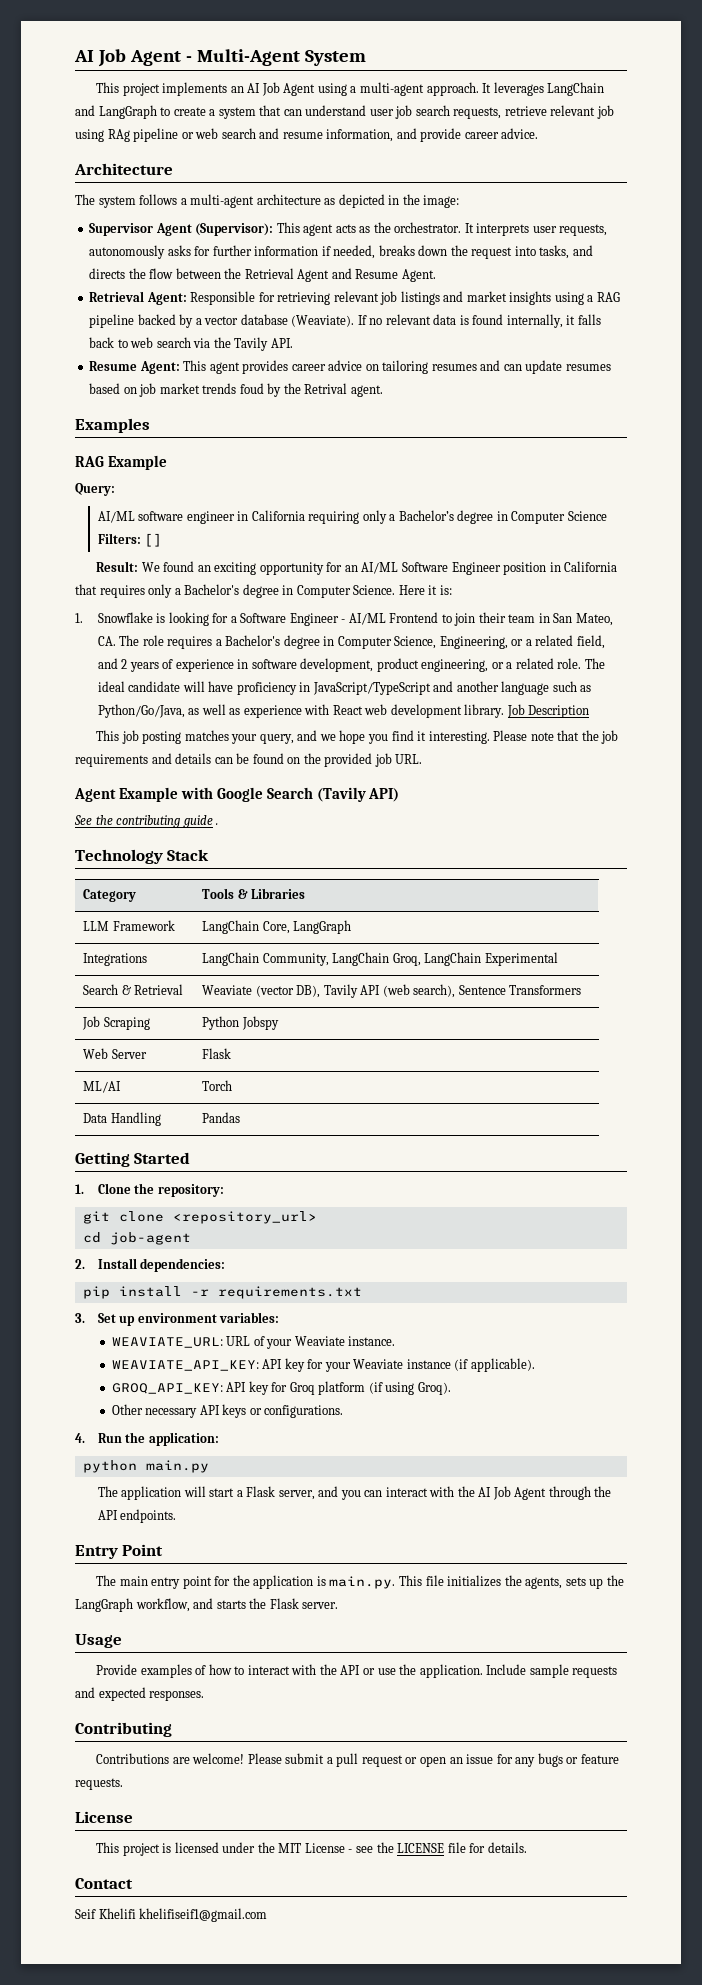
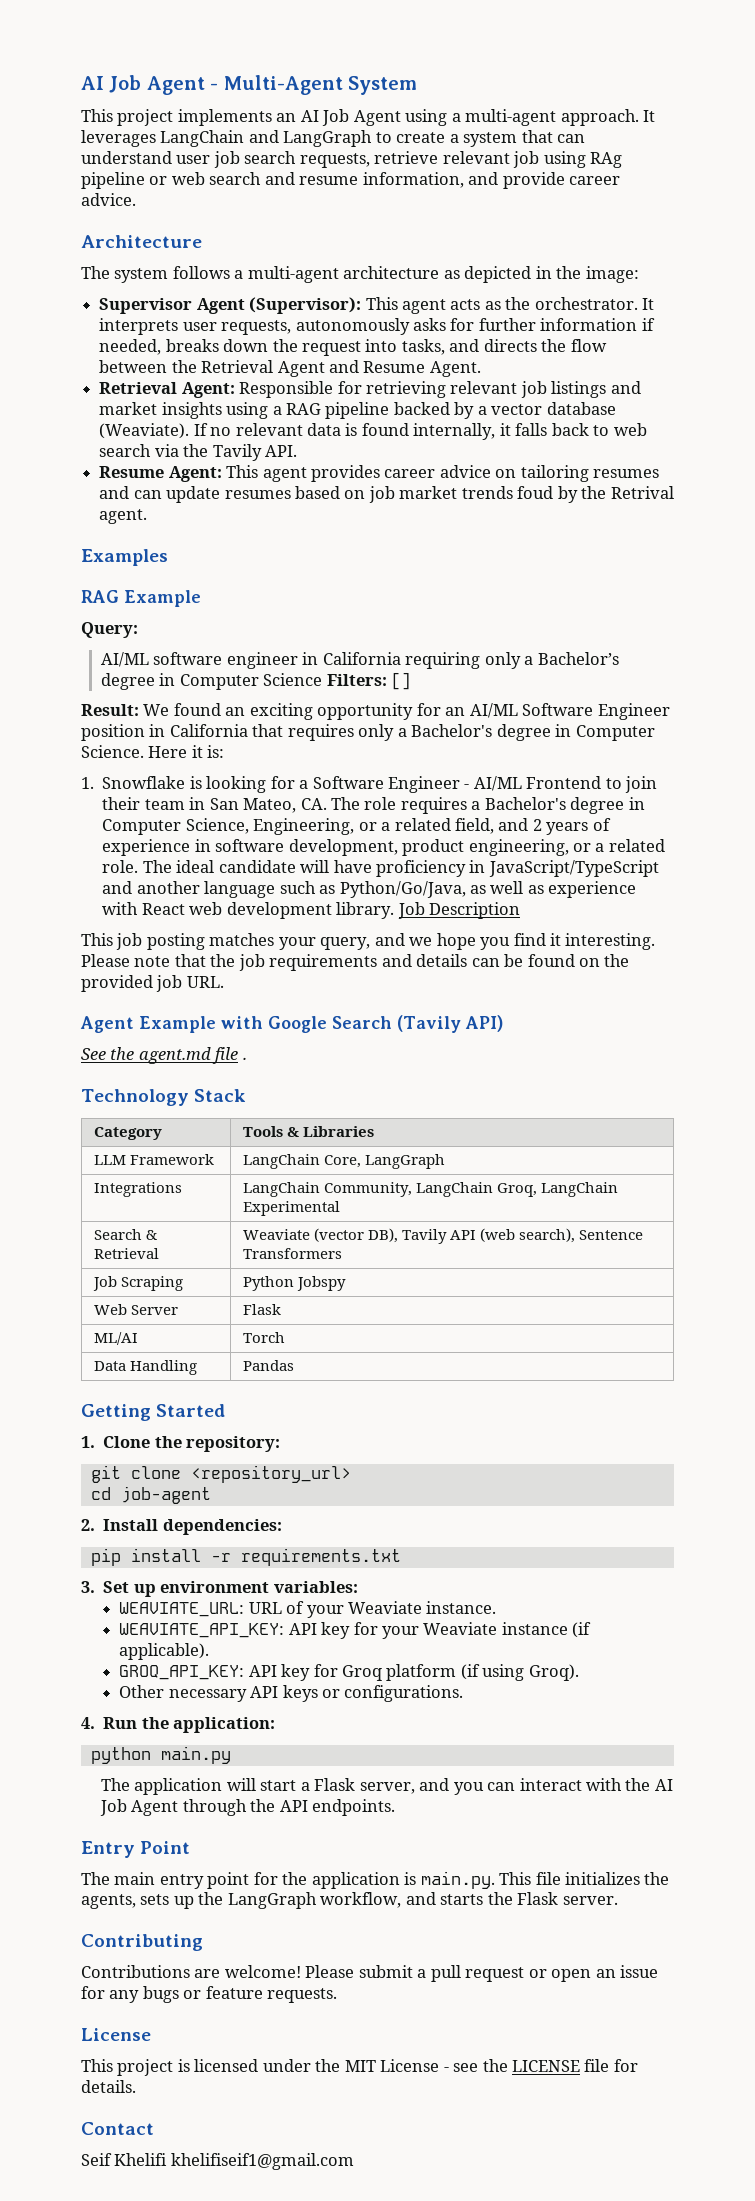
- See the contributing guide .
+ See the agent.md file .
- Usage
- Provide examples of how to interact with the API or use the application. Include sample requests and expected responses.

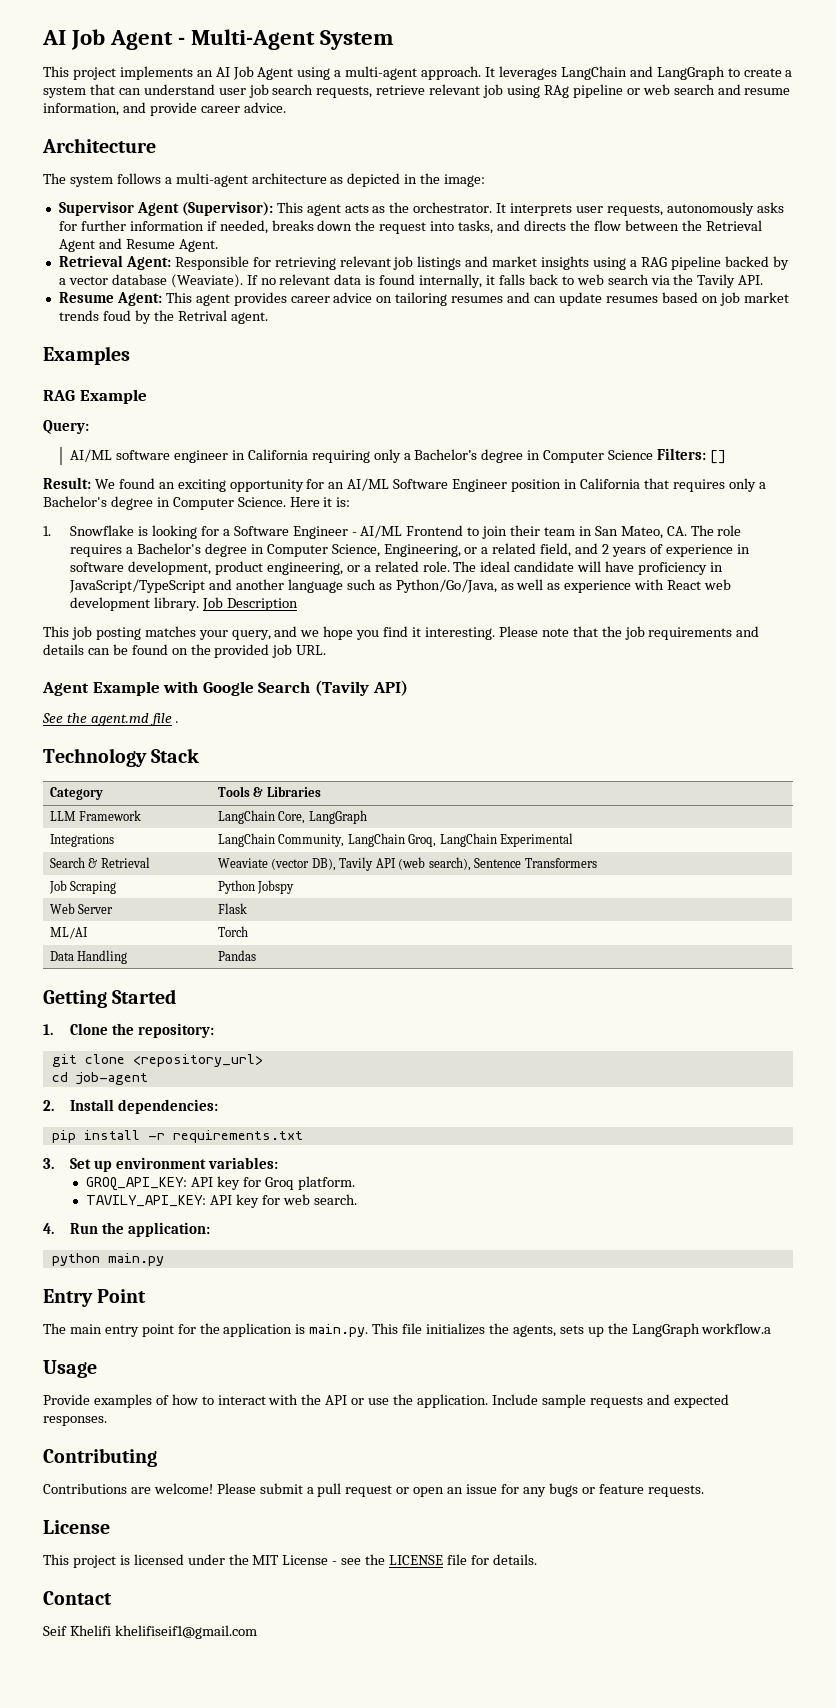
- WEAVIATE_URL: URL of your Weaviate instance.
- WEAVIATE_API_KEY: API key for your Weaviate instance (if applicable).
- GROQ_API_KEY: API key for Groq platform (if using Groq).
- Other necessary API keys or configurations.
+ GROQ_API_KEY: API key for Groq platform.
+ TAVILY_API_KEY: API key for web search.
- The application will start a Flask server, and you can interact with the AI Job Agent through the API endpoints.
- The main entry point for the application is main.py. This file initializes the agents, sets up the LangGraph workflow, and starts the Flask server.
+ The main entry point for the application is main.py. This file initializes the agents, sets up the LangGraph workflow.a
+ Usage
+ Provide examples of how to interact with the API or use the application. Include sample requests and expected responses.

